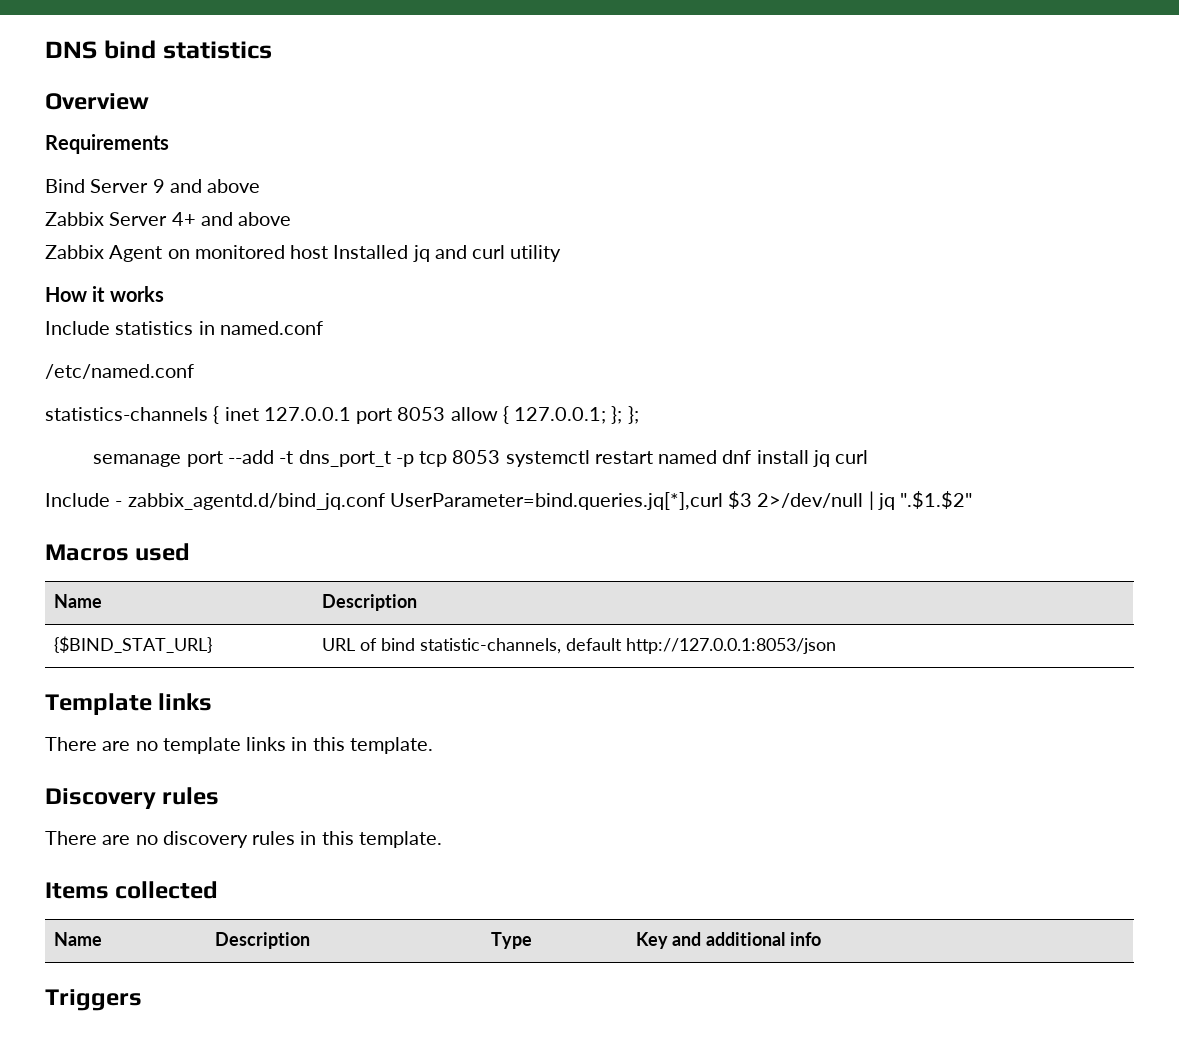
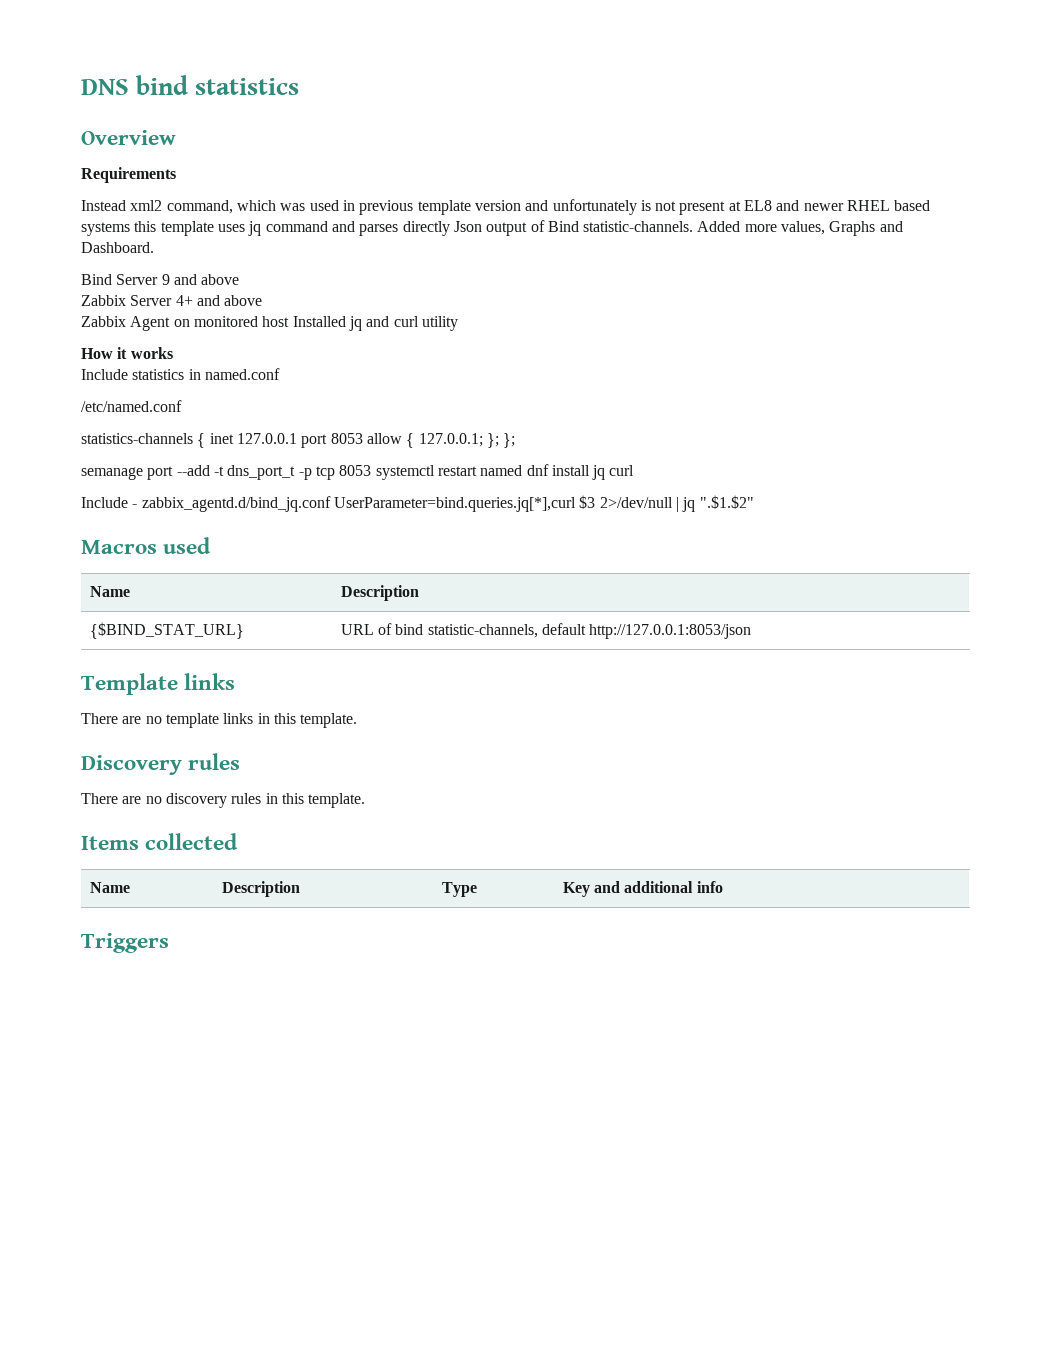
+ Instead xml2 command, which was used in previous template version and unfortunately is not present at EL8 and newer RHEL based systems this template uses jq command and parses directly Json output of Bind statistic-channels. Added more values, Graphs and Dashboard.

